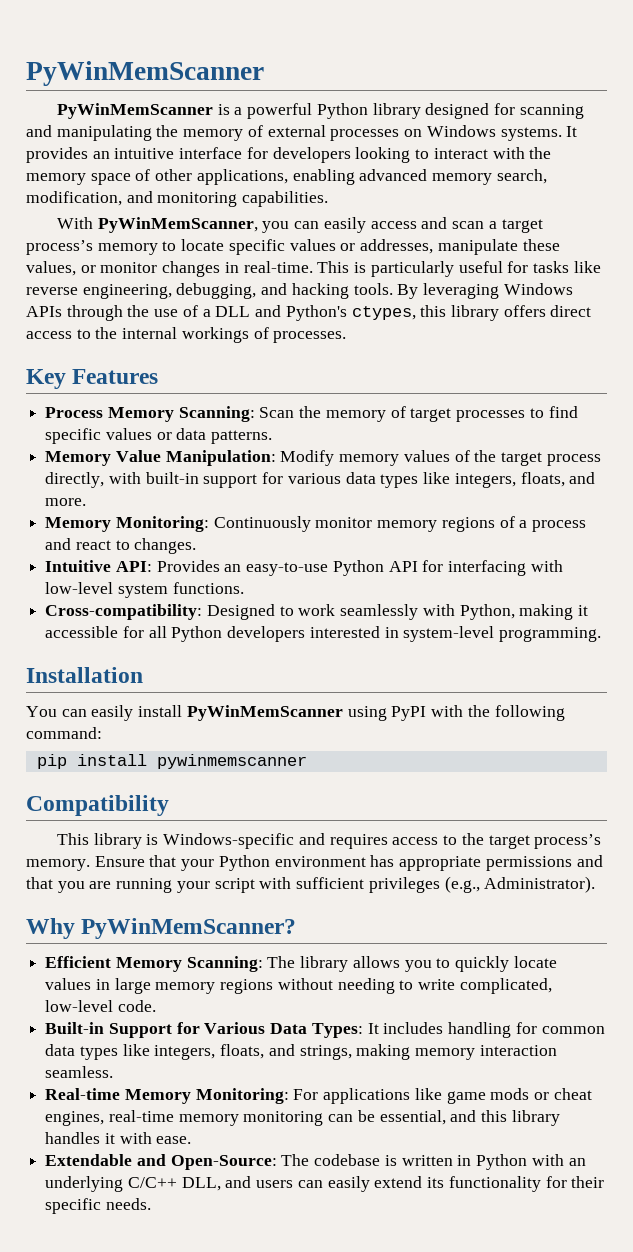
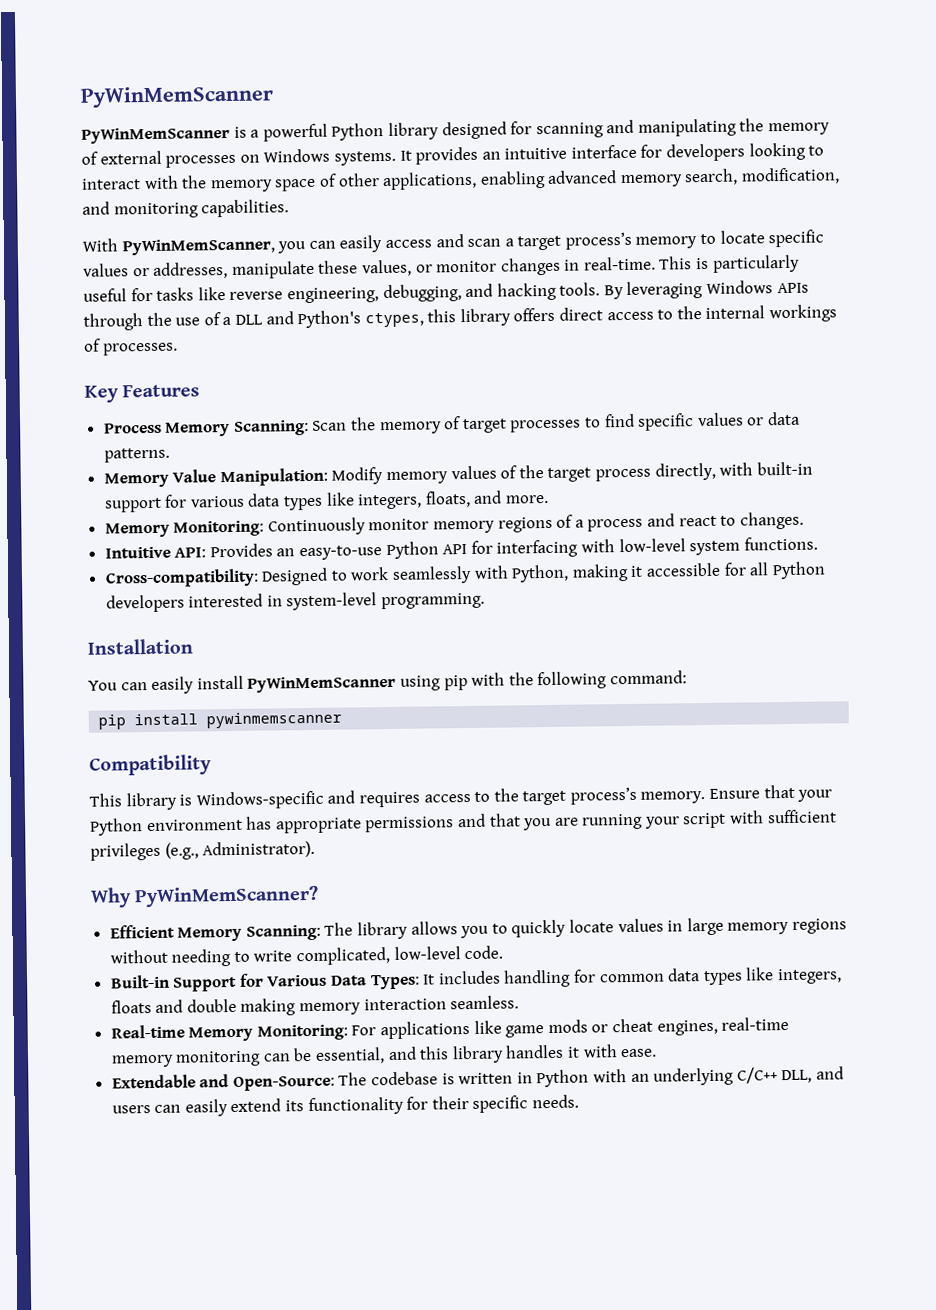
- You can easily install PyWinMemScanner using PyPI with the following command:
+ You can easily install PyWinMemScanner using pip with the following command:
- Built-in Support for Various Data Types: It includes handling for common data types like integers, floats, and strings, making memory interaction seamless.
+ Built-in Support for Various Data Types: It includes handling for common data types like integers, floats and double making memory interaction seamless.

